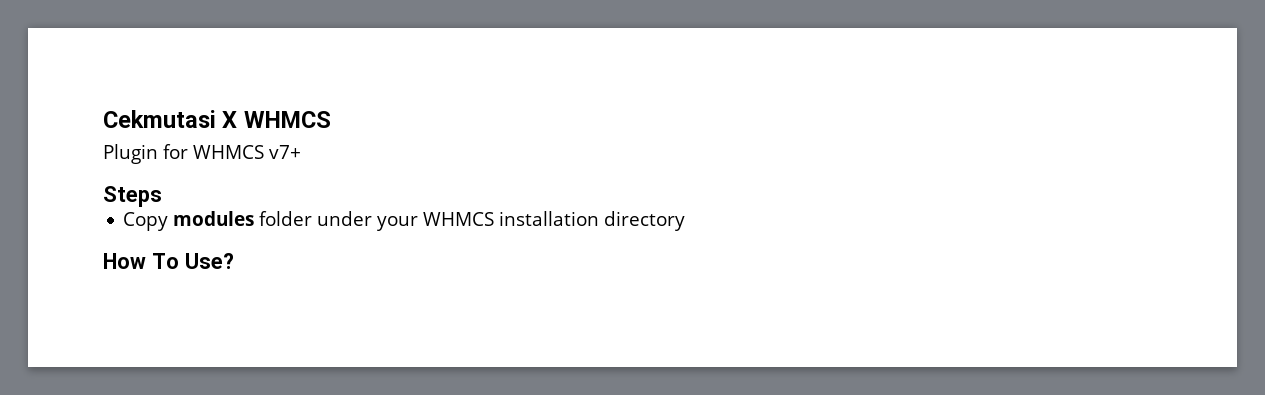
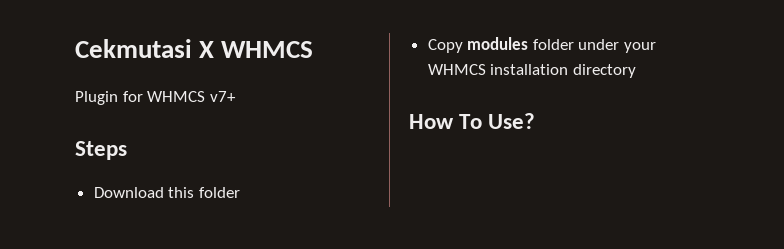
+ Download this folder

